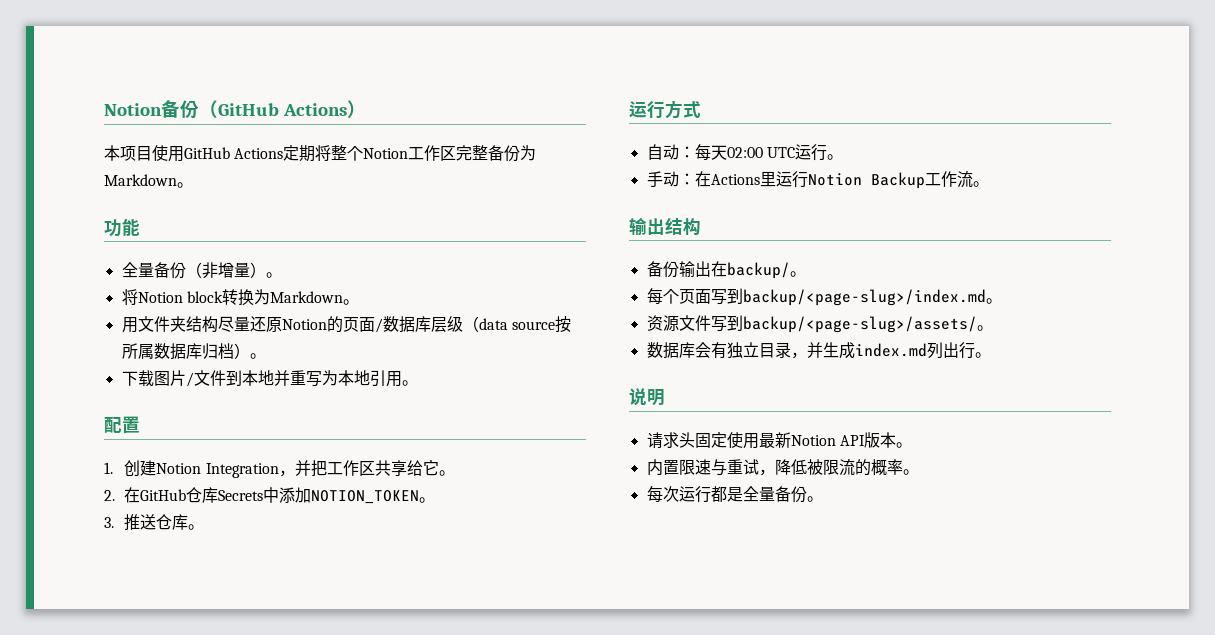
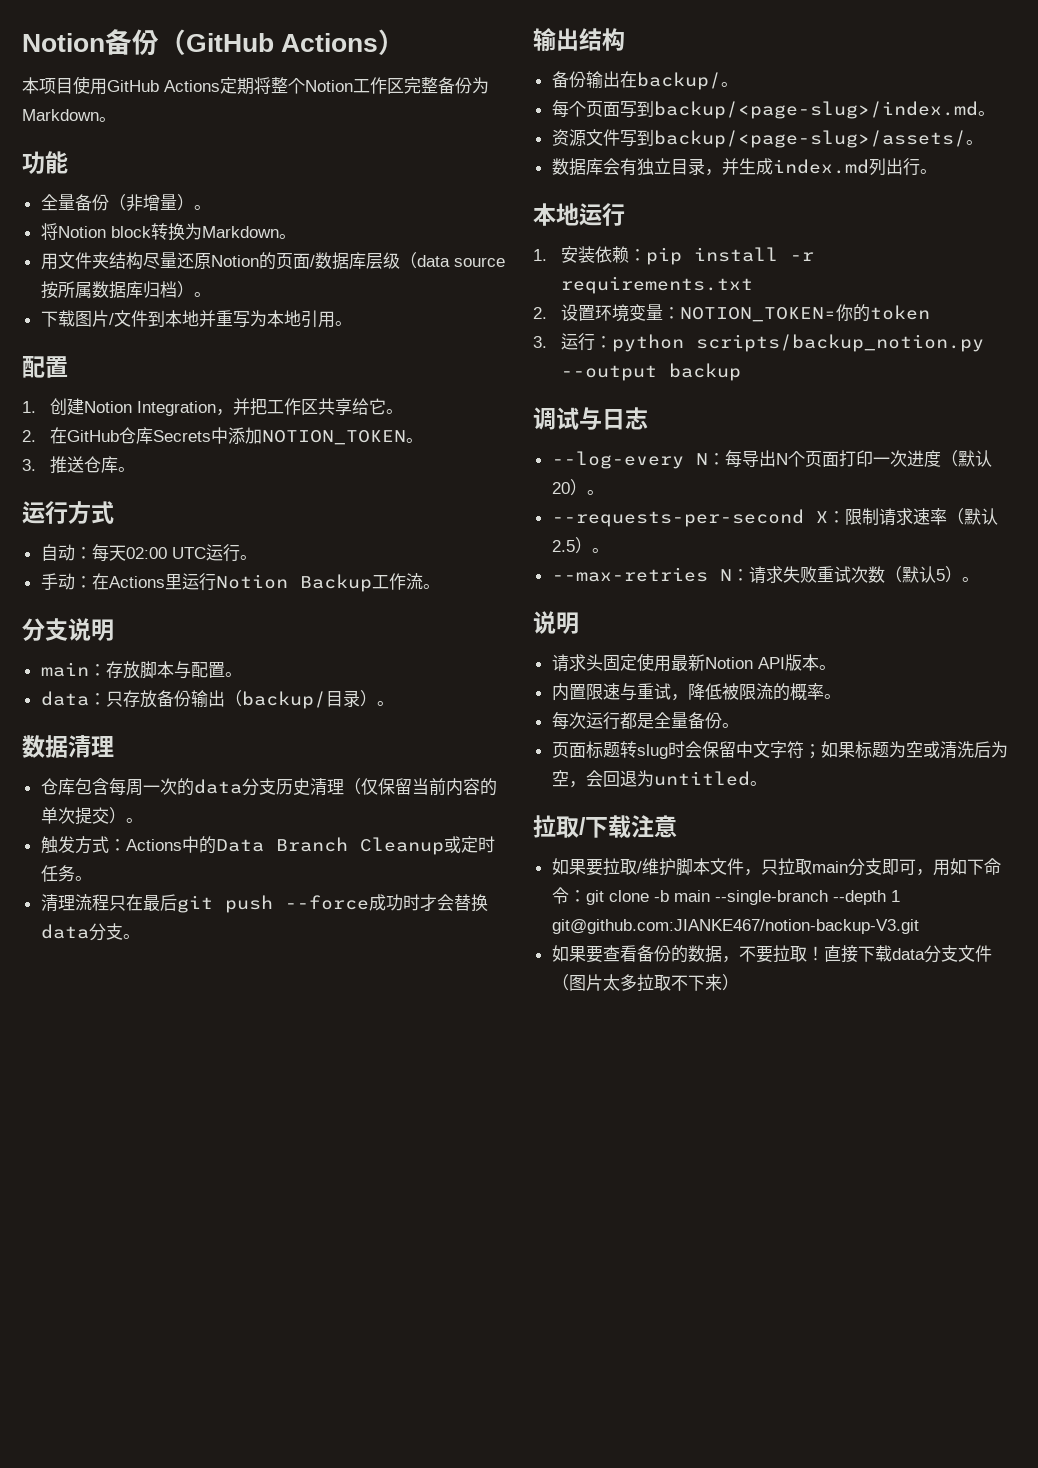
+ 分支说明
+ main：存放脚本与配置。
+ data：只存放备份输出（backup/目录）。
+ 数据清理
+ 仓库包含每周一次的data分支历史清理（仅保留当前内容的单次提交）。
+ 触发方式：Actions中的Data Branch Cleanup或定时任务。
+ 清理流程只在最后git push --force成功时才会替换data分支。
+ 本地运行
+ 1.安装依赖：pip install -r requirements.txt
+ 2.设置环境变量：NOTION_TOKEN=你的token
+ 3.运行：python scripts/backup_notion.py --output backup
+ 调试与日志
+ --log-every N：每导出N个页面打印一次进度（默认20）。
+ --requests-per-second X：限制请求速率（默认2.5）。
+ --max-retries N：请求失败重试次数（默认5）。
+ 页面标题转slug时会保留中文字符；如果标题为空或清洗后为空，会回退为untitled。
+ 拉取/下载注意
+ 如果要拉取/维护脚本文件，只拉取main分支即可，用如下命令：git clone -b main --single-branch --depth 1 git@github.com:JIANKE467/notion-backup-V3.git
+ 如果要查看备份的数据，不要拉取！直接下载data分支文件（图片太多拉取不下来）

